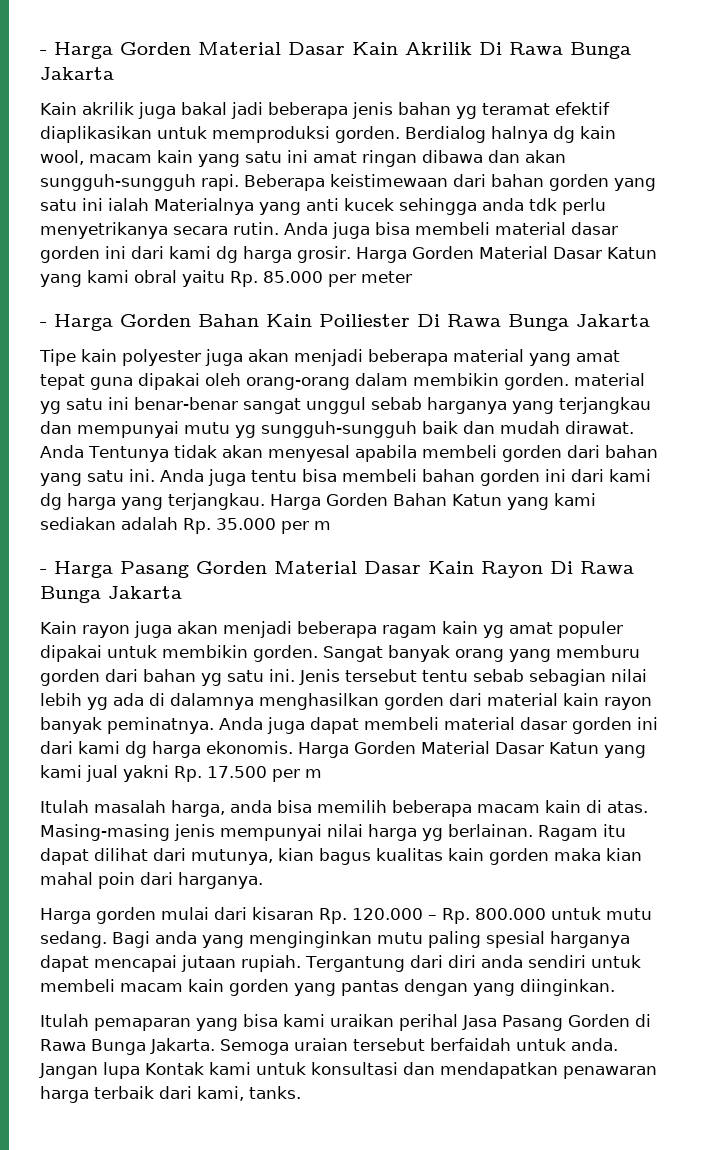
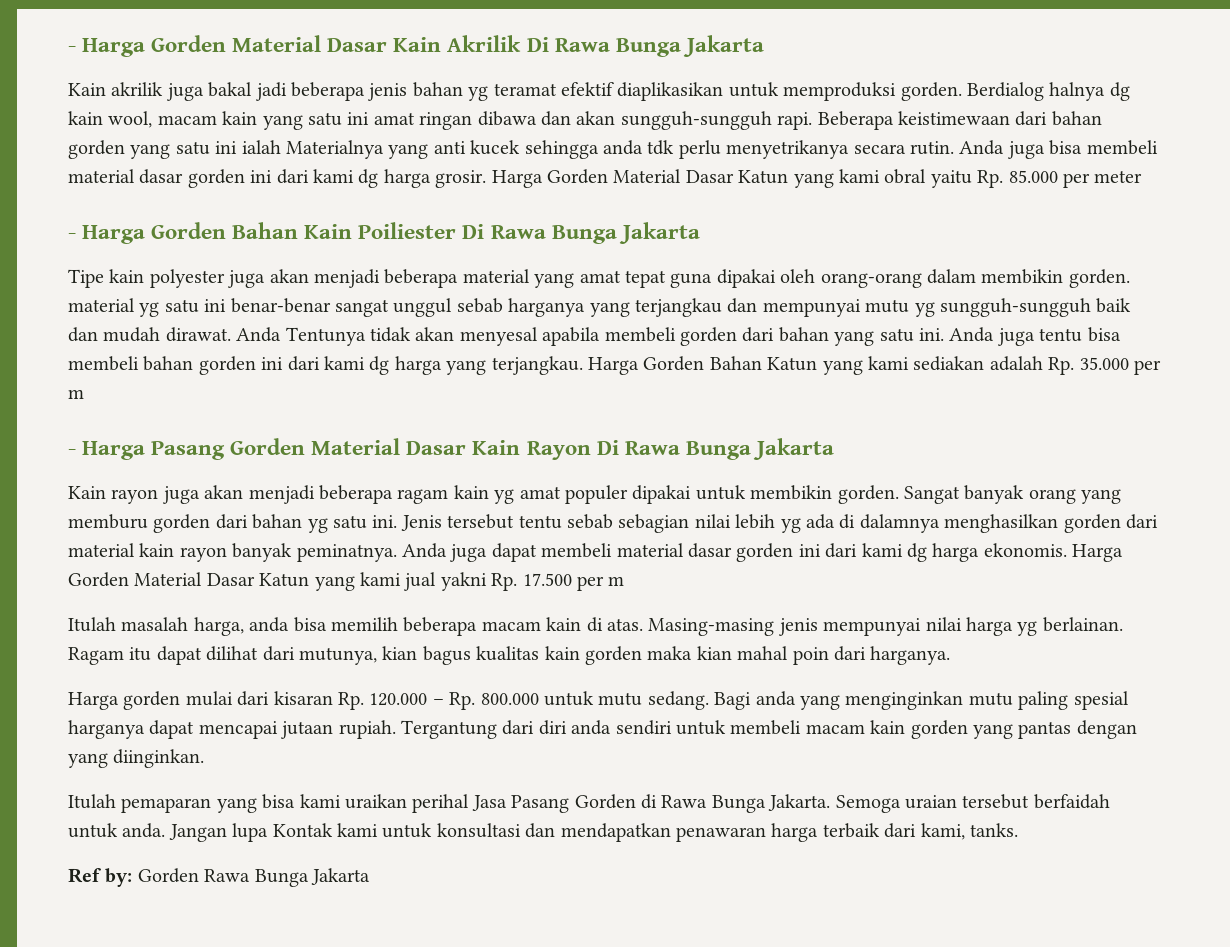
+ Ref by: Gorden Rawa Bunga Jakarta

